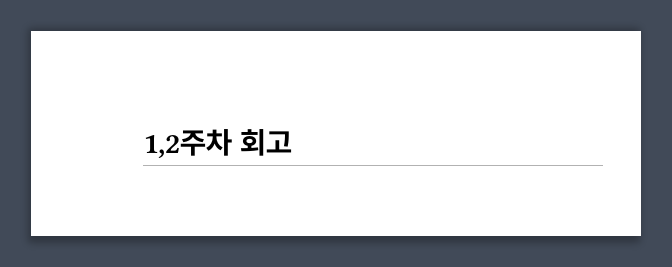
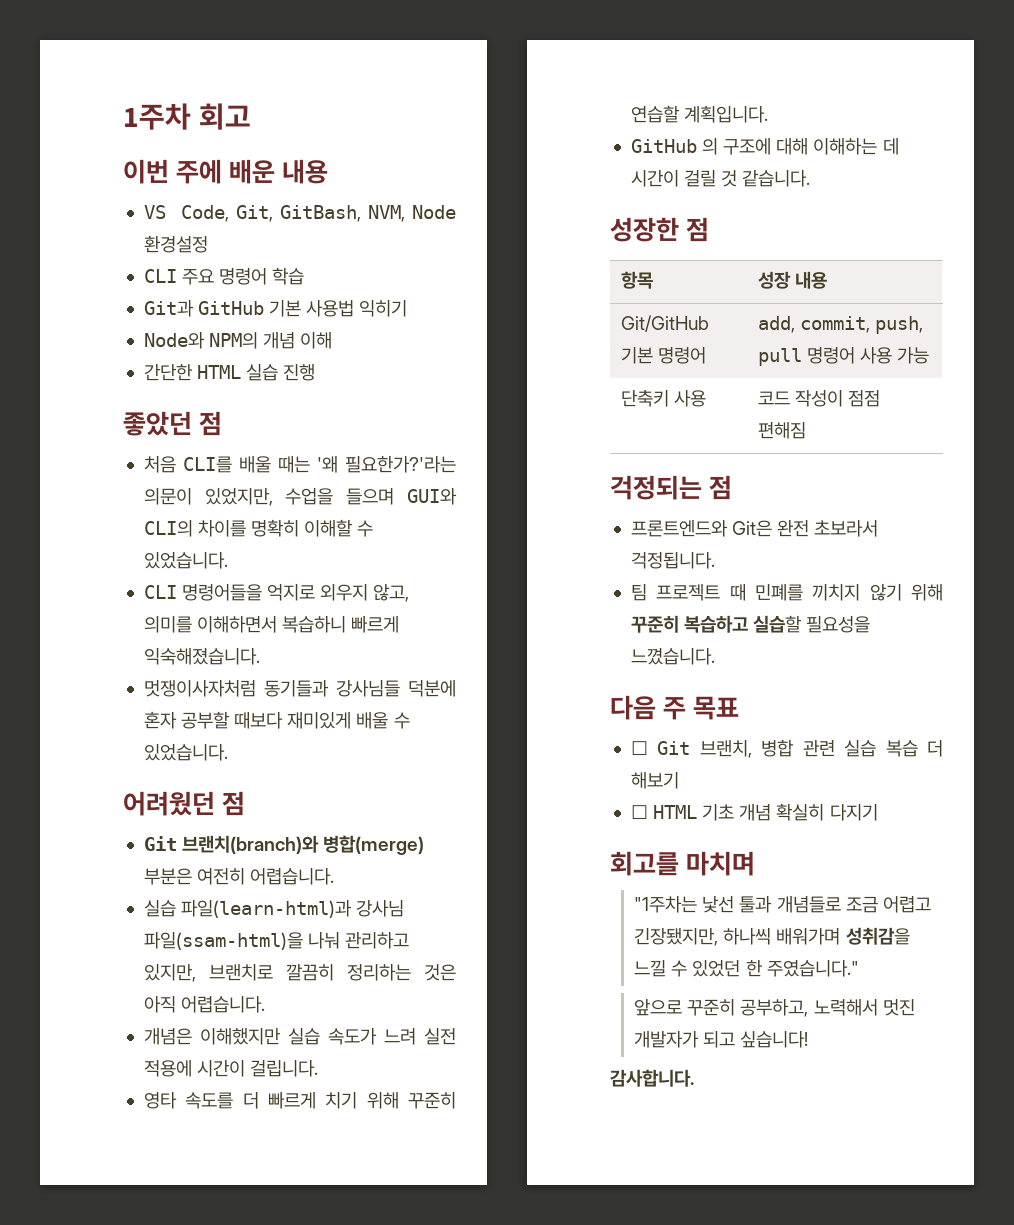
- 1,2주차 회고
+ 1주차 회고
+ 이번 주에 배운 내용
+ VS Code, Git, GitBash, NVM, Node 환경설정
+ CLI 주요 명령어 학습
+ Git과 GitHub 기본 사용법 익히기
+ Node와 NPM의 개념 이해
+ 간단한 HTML 실습 진행
+ 좋았던 점
+ 처음 CLI를 배울 때는 '왜 필요한가?'라는 의문이 있었지만, 수업을 들으며 GUI와 CLI의 차이를 명확히 이해할 수 있었습니다.
+ CLI 명령어들을 억지로 외우지 않고, 의미를 이해하면서 복습하니 빠르게 익숙해졌습니다.
+ 멋쟁이사자처럼 동기들과 강사님들 덕분에 혼자 공부할 때보다 재미있게 배울 수 있었습니다.
+ 어려웠던 점
+ Git 브랜치(branch)와 병합(merge) 부분은 여전히 어렵습니다.
+ 실습 파일(learn-html)과 강사님 파일(ssam-html)을 나눠 관리하고 있지만, 브랜치로 깔끔히 정리하는 것은 아직 어렵습니다.
+ 개념은 이해했지만 실습 속도가 느려 실전 적용에 시간이 걸립니다.
+ 영타 속도를 더 빠르게 치기 위해 꾸준히 연습할 계획입니다.
+ GitHub 의 구조에 대해 이해하는 데 시간이 걸릴 것 같습니다.
+ 성장한 점
+ 항목 | 성장 내용
+ Git/GitHub 기본 명령어 | add, commit, push, pull 명령어 사용 가능
+ 단축키 사용 | 코드 작성이 점점 편해짐
+ 걱정되는 점
+ 프론트엔드와 Git은 완전 초보라서 걱정됩니다.
+ 팀 프로젝트 때 민폐를 끼치지 않기 위해 꾸준히 복습하고 실습할 필요성을 느꼈습니다.
+ 다음 주 목표
+ ☐ Git 브랜치, 병합 관련 실습 복습 더 해보기
+ ☐ HTML 기초 개념 확실히 다지기
+ 회고를 마치며
+ "1주차는 낯선 툴과 개념들로 조금 어렵고 긴장됐지만, 하나씩 배워가며 성취감을 느낄 수 있었던 한 주였습니다."
+ 앞으로 꾸준히 공부하고, 노력해서 멋진 개발자가 되고 싶습니다!
+ 감사합니다.

